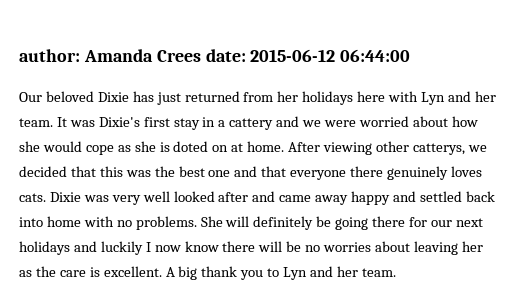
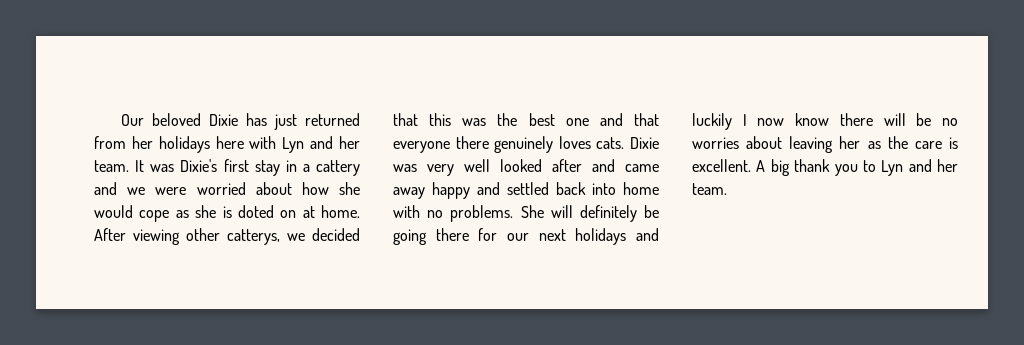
- author: Amanda Crees date: 2015-06-12 06:44:00

